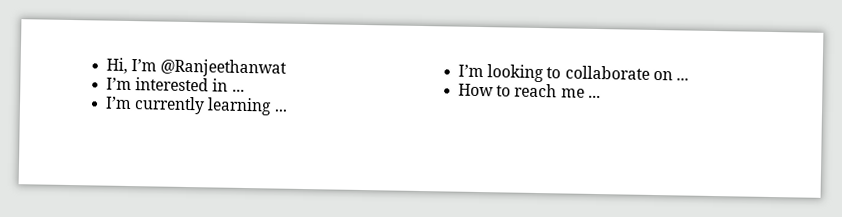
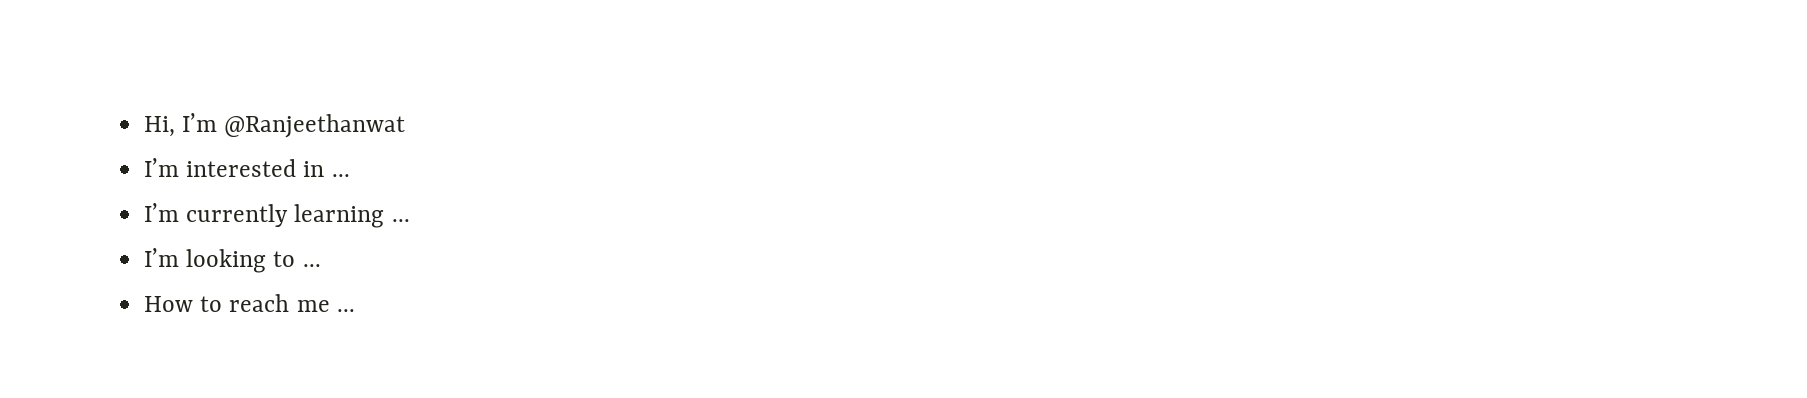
- I’m looking to collaborate on ...
+ I’m looking to ...

